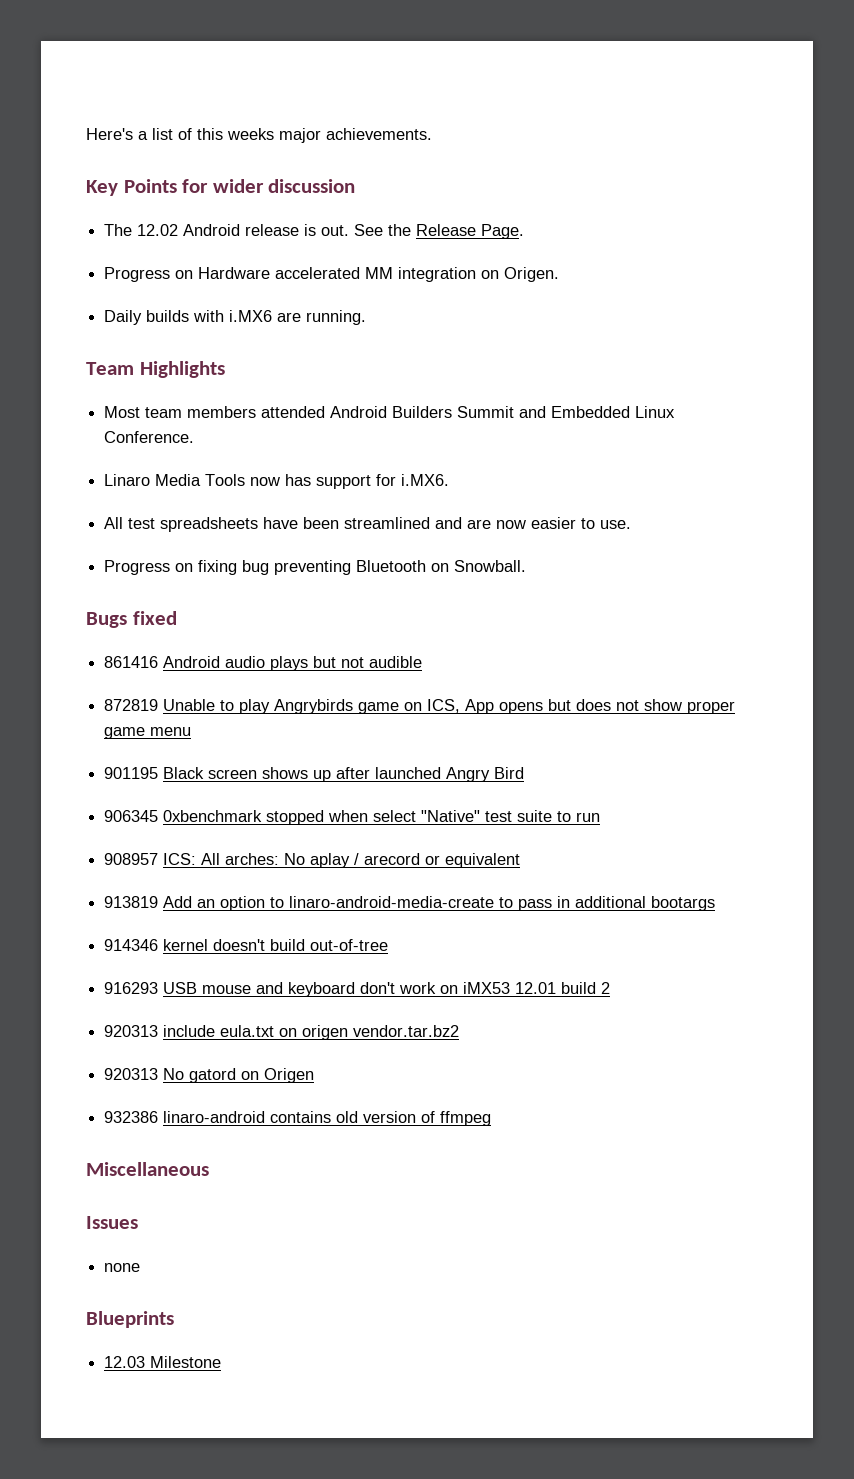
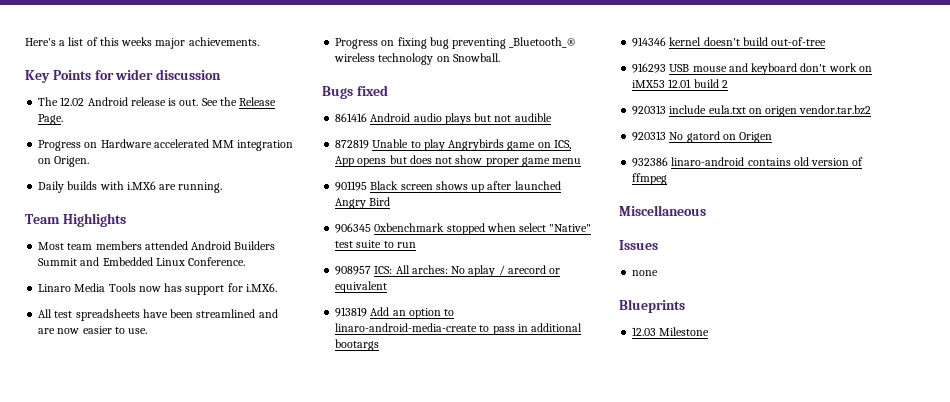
- Progress on fixing bug preventing Bluetooth on Snowball.
+ Progress on fixing bug preventing _Bluetooth_® wireless technology on Snowball.

